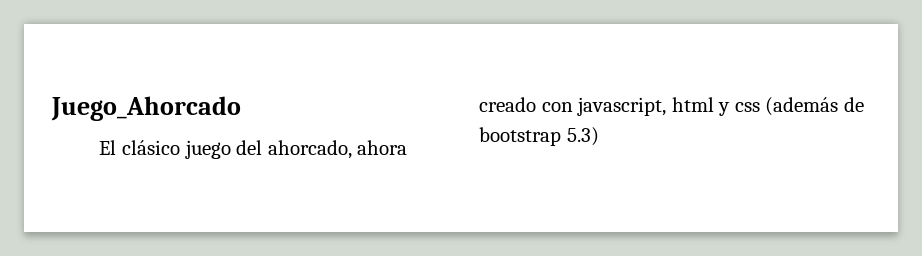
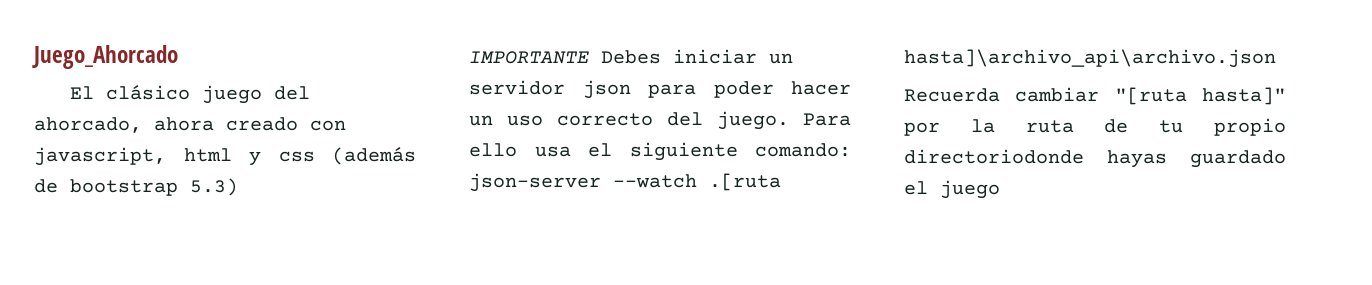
+ IMPORTANTE Debes iniciar un servidor json para poder hacer un uso correcto del juego. Para ello usa el siguiente comando: json-server --watch .[ruta hasta]\archivo_api\archivo.json
+ Recuerda cambiar "[ruta hasta]" por la ruta de tu propio directoriodonde hayas guardado el juego

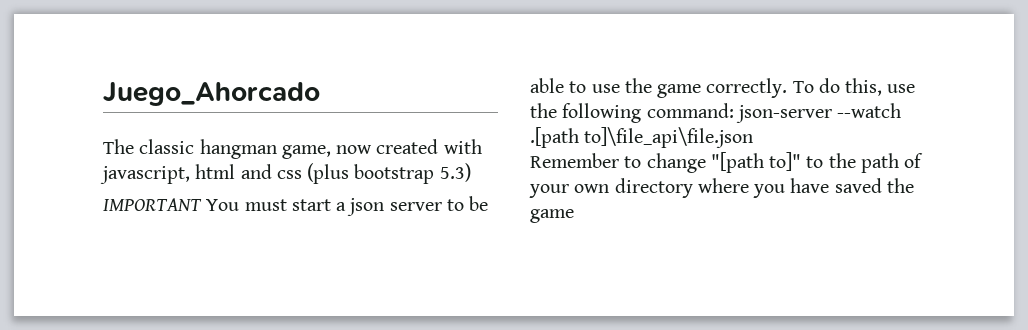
- El clásico juego del ahorcado, ahora creado con javascript, html y css (además de bootstrap 5.3)
- IMPORTANTE Debes iniciar un servidor json para poder hacer un uso correcto del juego. Para ello usa el siguiente comando: json-server --watch .[ruta hasta]\archivo_api\archivo.json
- Recuerda cambiar "[ruta hasta]" por la ruta de tu propio directoriodonde hayas guardado el juego
+ The classic hangman game, now created with javascript, html and css (plus bootstrap 5.3)
+ IMPORTANT You must start a json server to be able to use the game correctly. To do this, use the following command: json-server --watch .[path to]\file_api\file.json
+ Remember to change "[path to]" to the path of your own directory where you have saved the game

